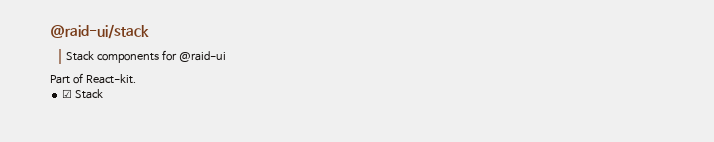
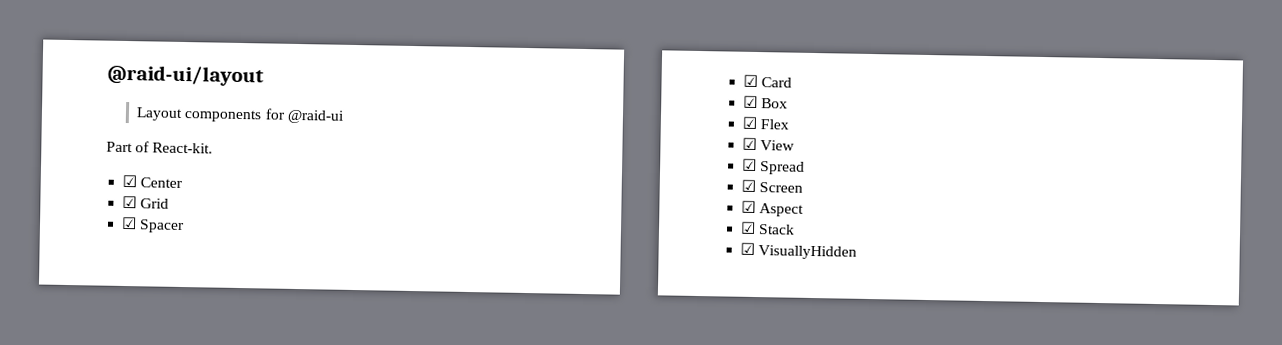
- @raid-ui/stack
- Stack components for @raid-ui
+ @raid-ui/layout
+ Layout components for @raid-ui
+ ☑ Center
+ ☑ Grid
+ ☑ Spacer
+ ☑ Card
+ ☑ Box
+ ☑ Flex
+ ☑ View
+ ☑ Spread
+ ☑ Screen
+ ☑ Aspect
+ ☑ VisuallyHidden

